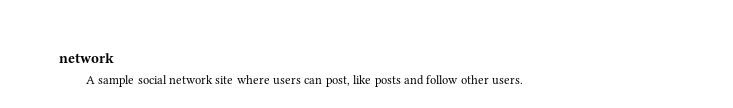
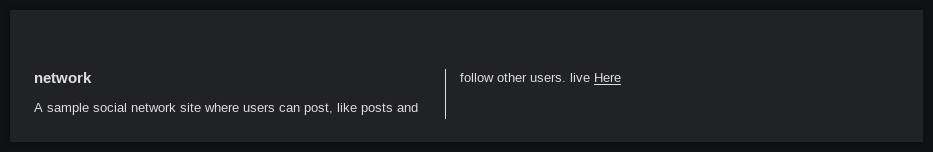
- A sample social network site where users can post, like posts and follow other users.
+ A sample social network site where users can post, like posts and follow other users. live Here

